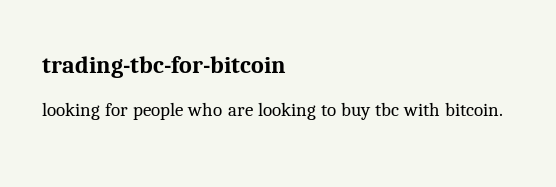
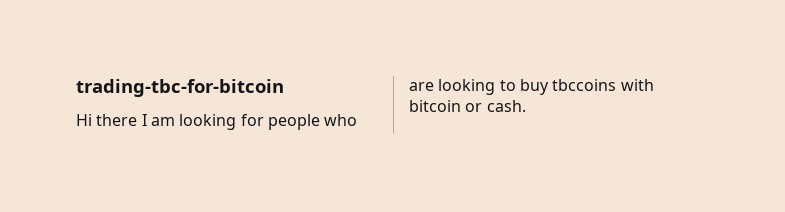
- looking for people who are looking to buy tbc with bitcoin.
+ Hi there I am looking for people who are looking to buy tbccoins with bitcoin or cash.

